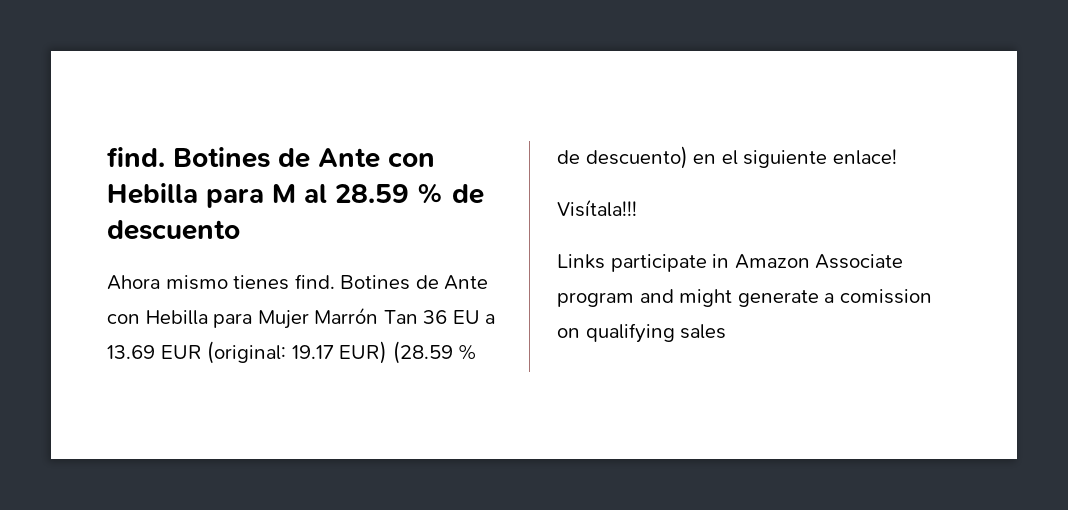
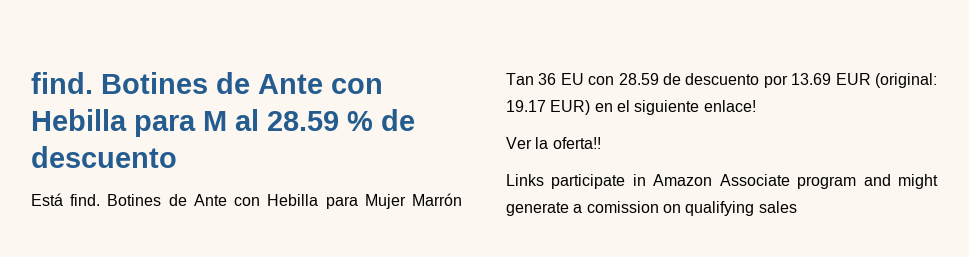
- Ahora mismo tienes find.
+ Está find.
- Botines de Ante con Hebilla para Mujer Marrón Tan 36 EU a 13.69 EUR (original: 19.17 EUR) (28.59 % de descuento) en el siguiente enlace!
+ Botines de Ante con Hebilla para Mujer Marrón Tan 36 EU con 28.59 de descuento por 13.69 EUR (original: 19.17 EUR) en el siguiente enlace!
- Visítala!!!
+ Ver la oferta!!

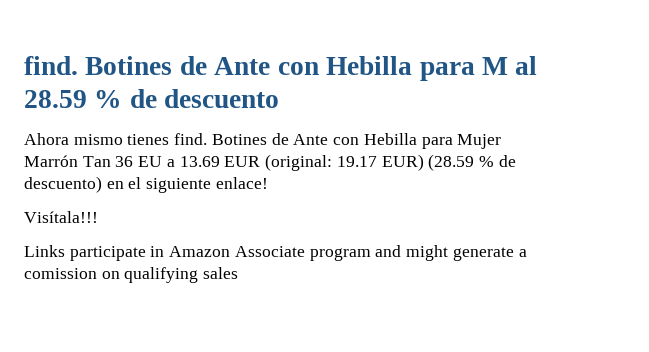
- Está find.
+ Ahora mismo tienes find.
- Botines de Ante con Hebilla para Mujer Marrón Tan 36 EU con 28.59 de descuento por 13.69 EUR (original: 19.17 EUR) en el siguiente enlace!
+ Botines de Ante con Hebilla para Mujer Marrón Tan 36 EU a 13.69 EUR (original: 19.17 EUR) (28.59 % de descuento) en el siguiente enlace!
- Ver la oferta!!
+ Visítala!!!

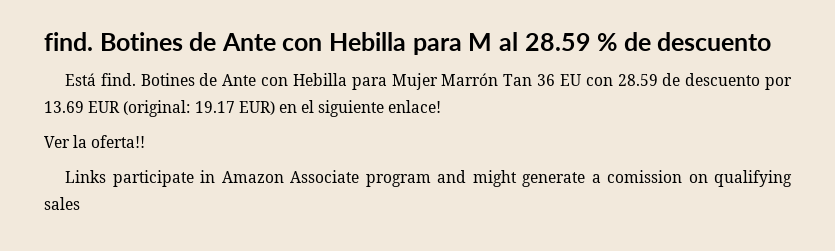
- Ahora mismo tienes find.
+ Está find.
- Botines de Ante con Hebilla para Mujer Marrón Tan 36 EU a 13.69 EUR (original: 19.17 EUR) (28.59 % de descuento) en el siguiente enlace!
+ Botines de Ante con Hebilla para Mujer Marrón Tan 36 EU con 28.59 de descuento por 13.69 EUR (original: 19.17 EUR) en el siguiente enlace!
- Visítala!!!
+ Ver la oferta!!

